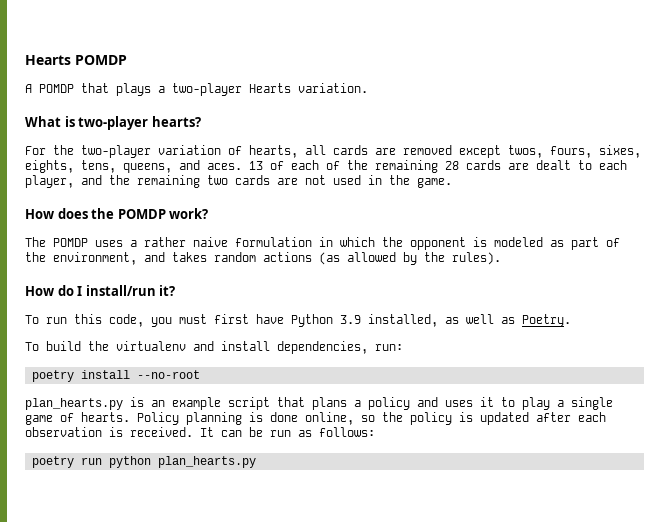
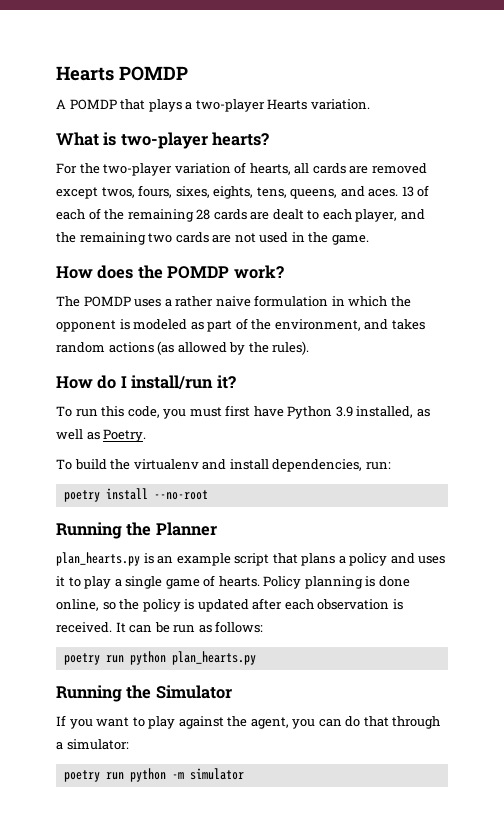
+ Running the Planner
+ Running the Simulator
+ If you want to play against the agent, you can do that through a simulator:
+ poetry run python -m simulator

